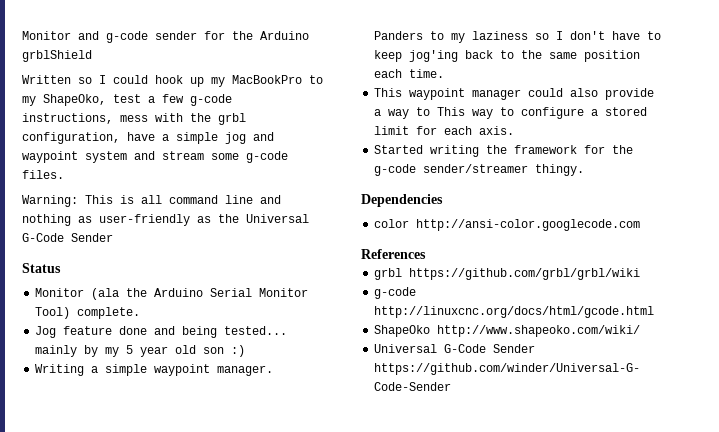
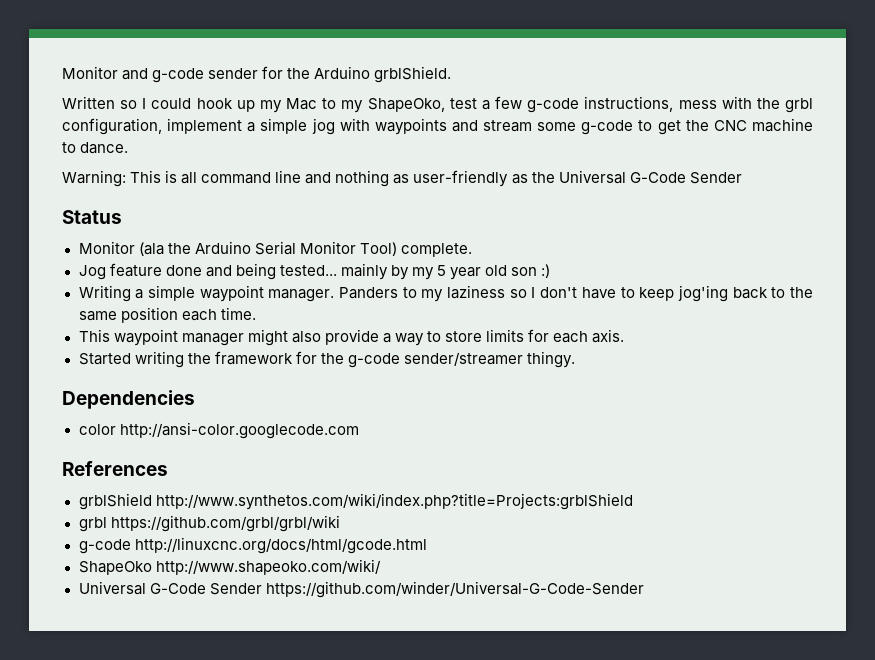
- Monitor and g-code sender for the Arduino grblShield
+ Monitor and g-code sender for the Arduino grblShield.
- Written so I could hook up my MacBookPro to my ShapeOko, test a few g-code instructions, mess with the grbl configuration, have a simple jog and waypoint system and stream some g-code files.
+ Written so I could hook up my Mac to my ShapeOko, test a few g-code instructions, mess with the grbl configuration, implement a simple jog with waypoints and stream some g-code to get the CNC machine to dance.
- This waypoint manager could also provide a way to This way to configure a stored limit for each axis.
+ This waypoint manager might also provide a way to store limits for each axis.
+ grblShield http://www.synthetos.com/wiki/index.php?title=Projects:grblShield

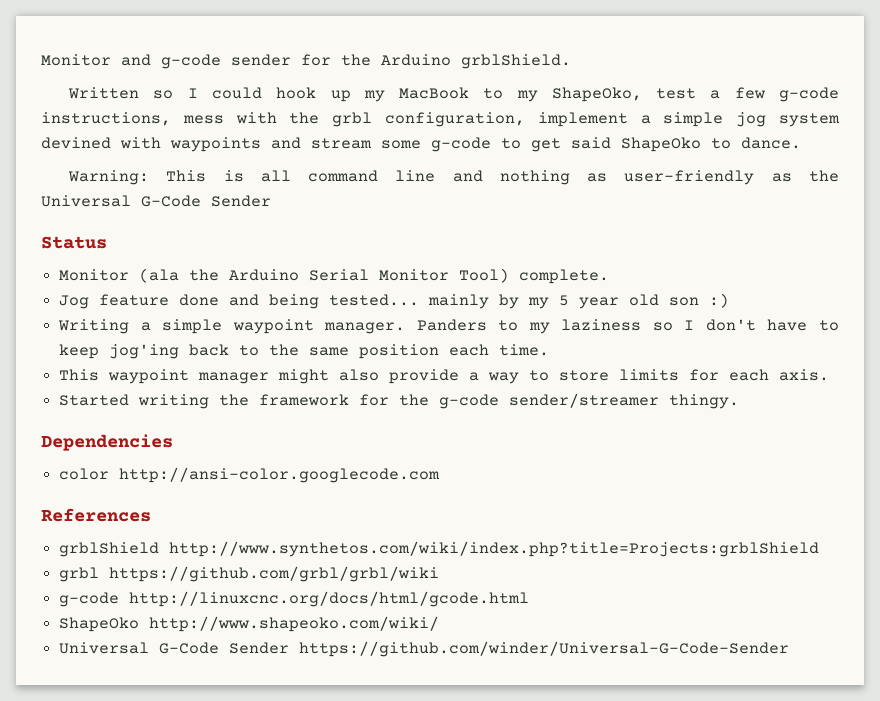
- Written so I could hook up my Mac to my ShapeOko, test a few g-code instructions, mess with the grbl configuration, implement a simple jog with waypoints and stream some g-code to get the CNC machine to dance.
+ Written so I could hook up my MacBook to my ShapeOko, test a few g-code instructions, mess with the grbl configuration, implement a simple jog system devined with waypoints and stream some g-code to get said ShapeOko to dance.

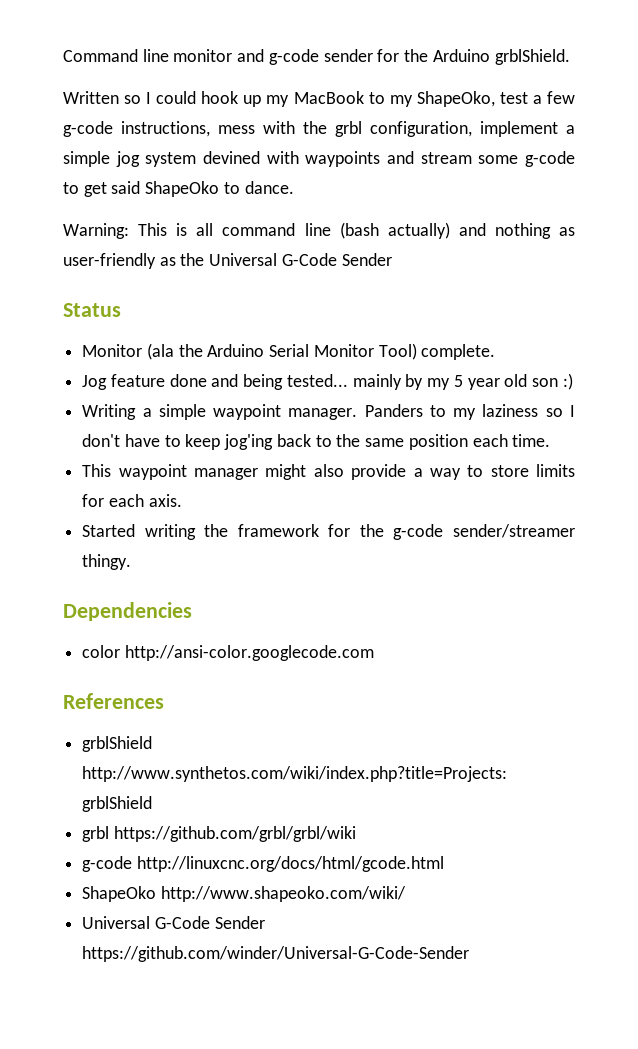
- Monitor and g-code sender for the Arduino grblShield.
+ Command line monitor and g-code sender for the Arduino grblShield.
- Warning: This is all command line and nothing as user-friendly as the Universal G-Code Sender
+ Warning: This is all command line (bash actually) and nothing as user-friendly as the Universal G-Code Sender

